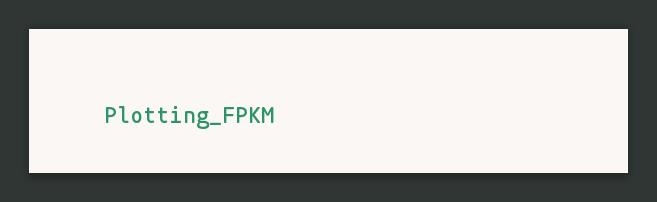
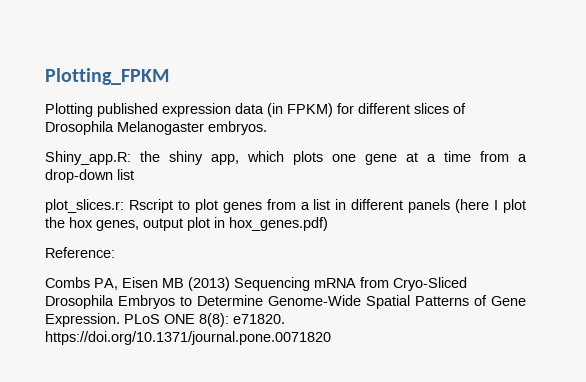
+ Plotting published expression data (in FPKM) for different slices of Drosophila Melanogaster embryos.
+ Shiny_app.R: the shiny app, which plots one gene at a time from a drop-down list
+ plot_slices.r: Rscript to plot genes from a list in different panels (here I plot the hox genes, output plot in hox_genes.pdf)
+ Reference:
+ Combs PA, Eisen MB (2013) Sequencing mRNA from Cryo-Sliced Drosophila Embryos to Determine Genome-Wide Spatial Patterns of Gene Expression. PLoS ONE 8(8): e71820. https://doi.org/10.1371/journal.pone.0071820

